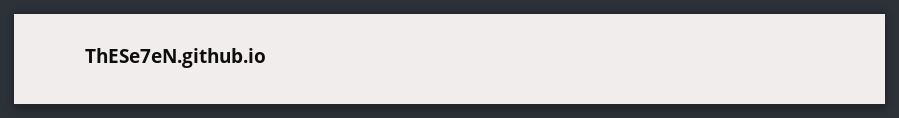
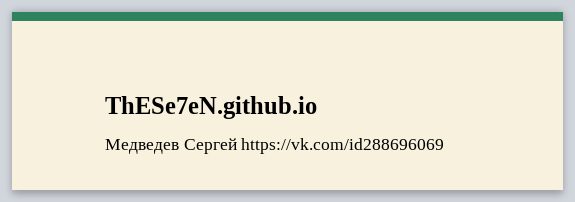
+ Медведев Сергей https://vk.com/id288696069

